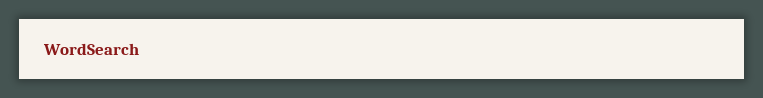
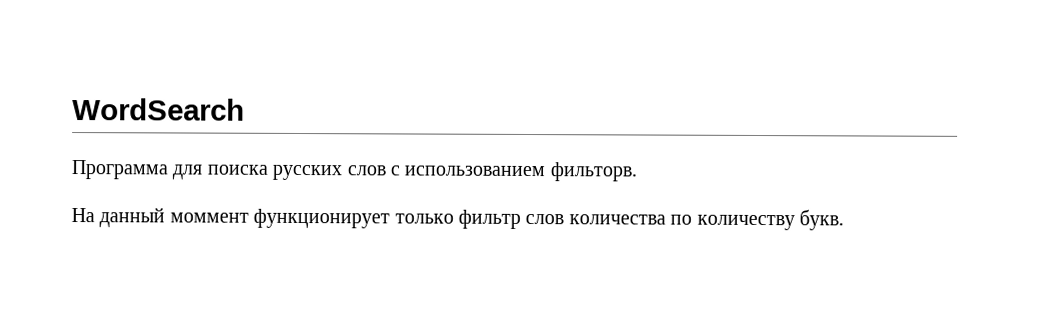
+ Программа для поиска русских слов с использованием фильторв.
+ На данный моммент функционирует только фильтр слов количества по количеству букв.

